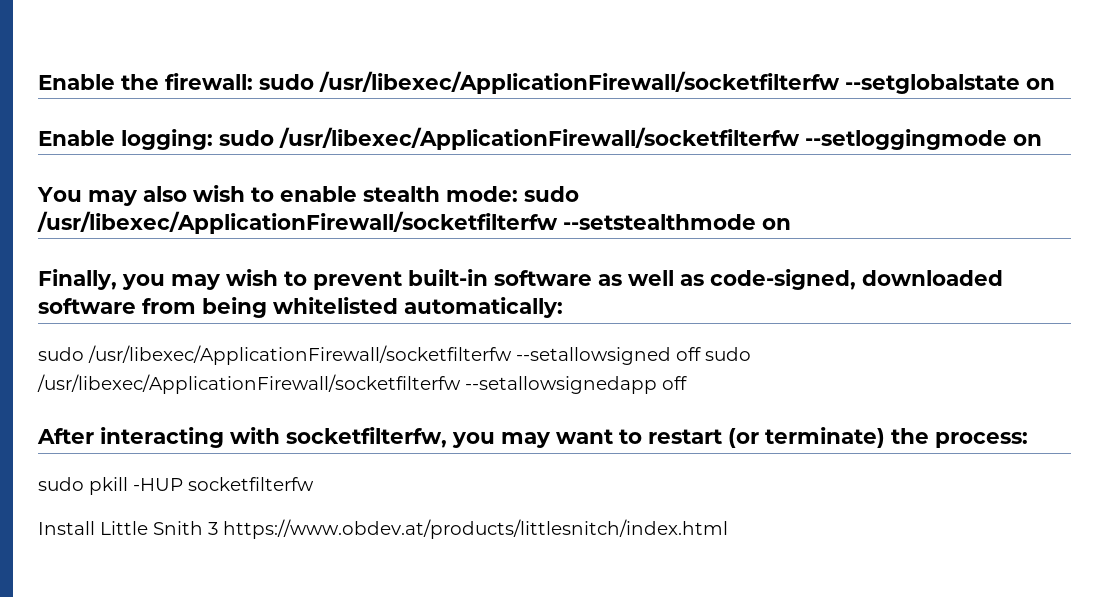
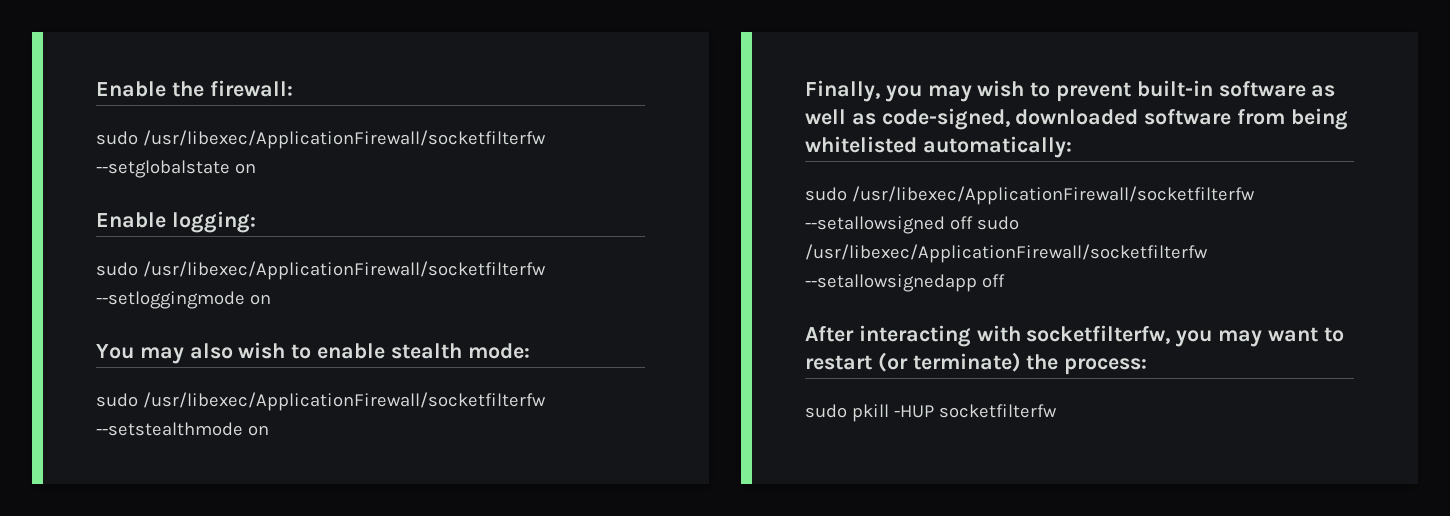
- Enable the firewall: sudo /usr/libexec/ApplicationFirewall/socketfilterfw --setglobalstate on
+ Enable the firewall:
+ sudo /usr/libexec/ApplicationFirewall/socketfilterfw --setglobalstate on
- Enable logging: sudo /usr/libexec/ApplicationFirewall/socketfilterfw --setloggingmode on
+ Enable logging:
+ sudo /usr/libexec/ApplicationFirewall/socketfilterfw --setloggingmode on
- You may also wish to enable stealth mode: sudo /usr/libexec/ApplicationFirewall/socketfilterfw --setstealthmode on
+ You may also wish to enable stealth mode:
+ sudo /usr/libexec/ApplicationFirewall/socketfilterfw --setstealthmode on
- Install Little Snith 3 https://www.obdev.at/products/littlesnitch/index.html

